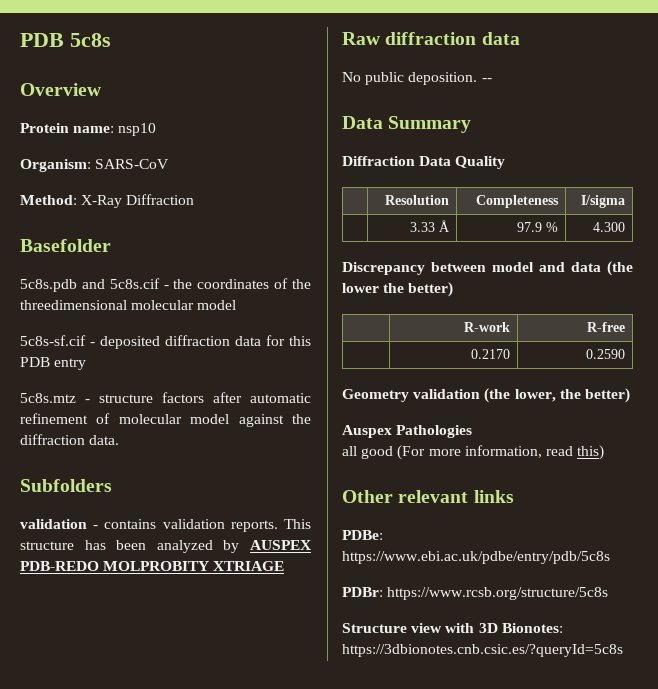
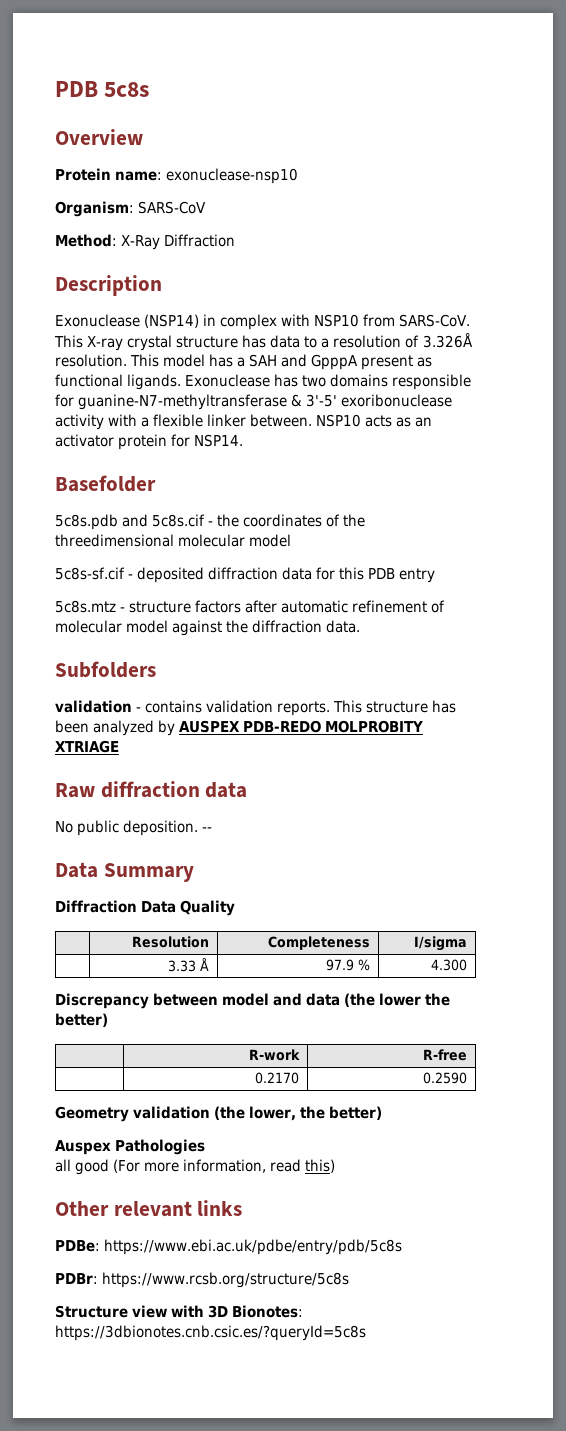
- Protein name: nsp10
+ Protein name: exonuclease-nsp10
+ Description
+ Exonuclease (NSP14) in complex with NSP10 from SARS-CoV. This X-ray crystal structure has data to a resolution of 3.326Å resolution. This model has a SAH and GpppA present as functional ligands. Exonuclease has two domains responsible for guanine-N7-methyltransferase & 3'-5' exoribonuclease activity with a flexible linker between. NSP10 acts as an activator protein for NSP14.

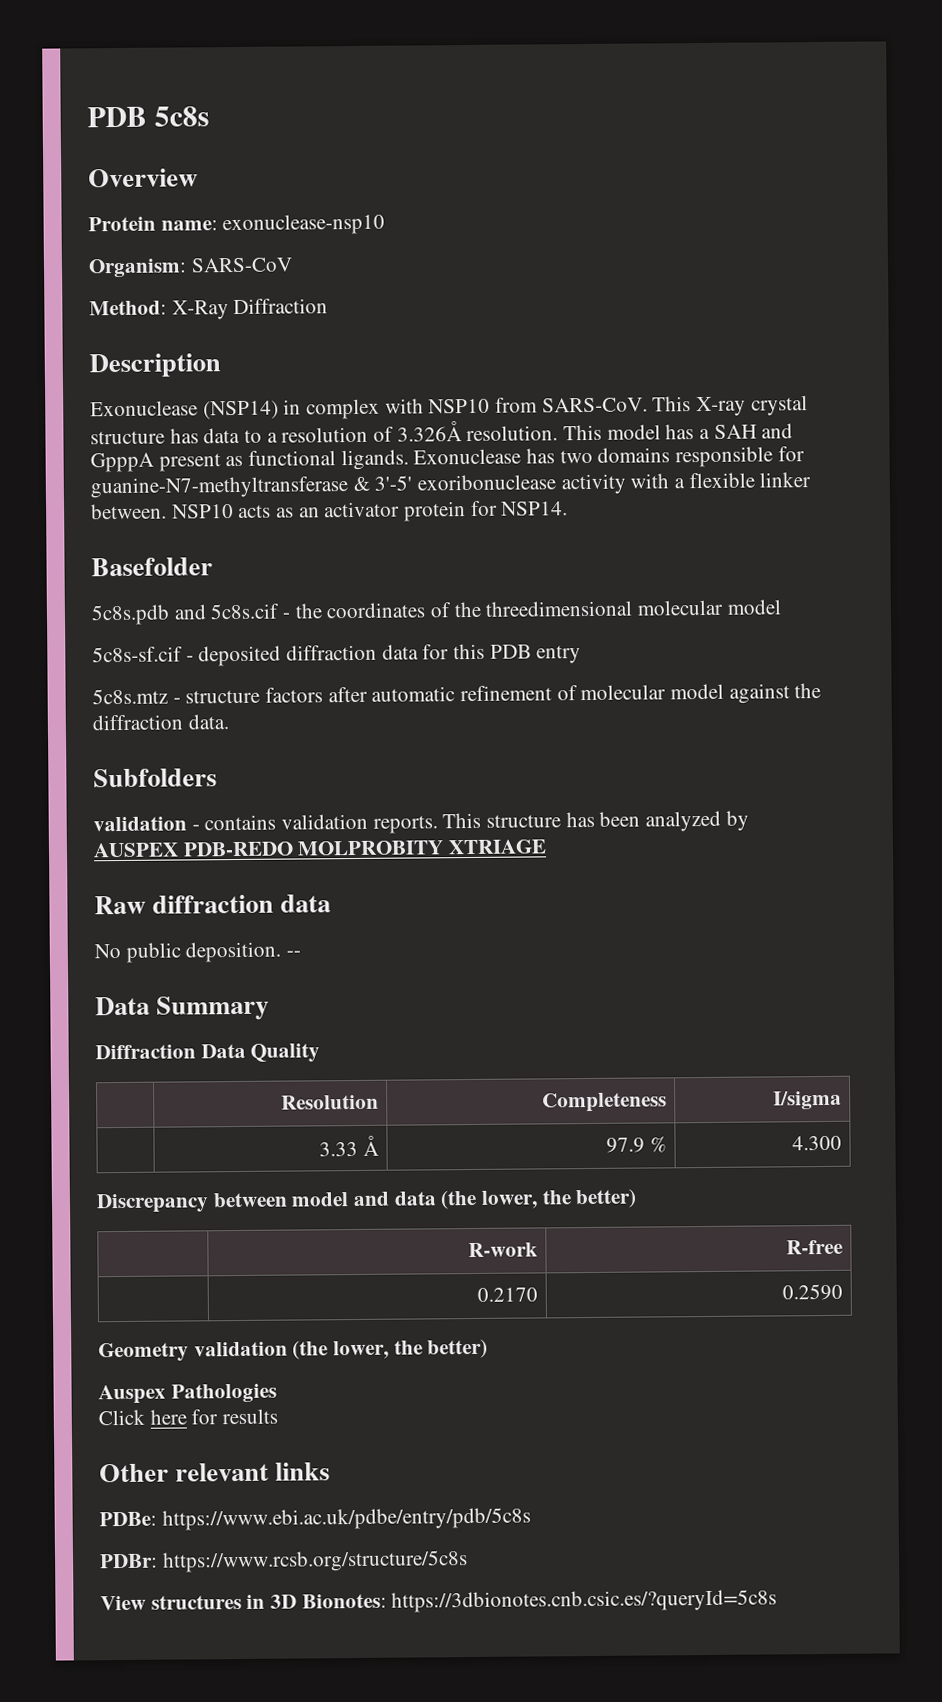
- This structure has been analyzed by AUSPEX PDB-REDO MOLPROBITY XTRIAGE
+ This structure has been analyzed by
+ AUSPEX PDB-REDO MOLPROBITY XTRIAGE
- Discrepancy between model and data (the lower the better)
+ Discrepancy between model and data (the lower, the better)
- all good (For more information, read this)
+ Click here for results
- Structure view with 3D Bionotes: https://3dbionotes.cnb.csic.es/?queryId=5c8s
+ View structures in 3D Bionotes: https://3dbionotes.cnb.csic.es/?queryId=5c8s

